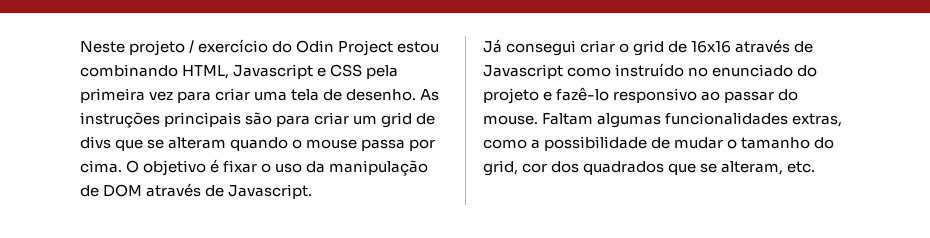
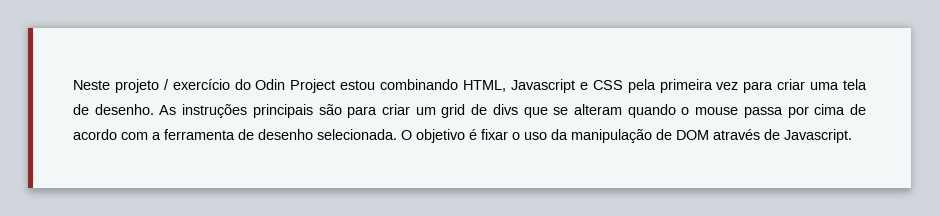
- As instruções principais são para criar um grid de divs que se alteram quando o mouse passa por cima.
+ As instruções principais são para criar um grid de divs que se alteram quando o mouse passa por cima de acordo com a ferramenta de desenho selecionada.
- Já consegui criar o grid de 16x16 através de Javascript como instruído no enunciado do projeto e fazê-lo responsivo ao passar do mouse. Faltam algumas funcionalidades extras, como a possibilidade de mudar o tamanho do grid, cor dos quadrados que se alteram, etc.

